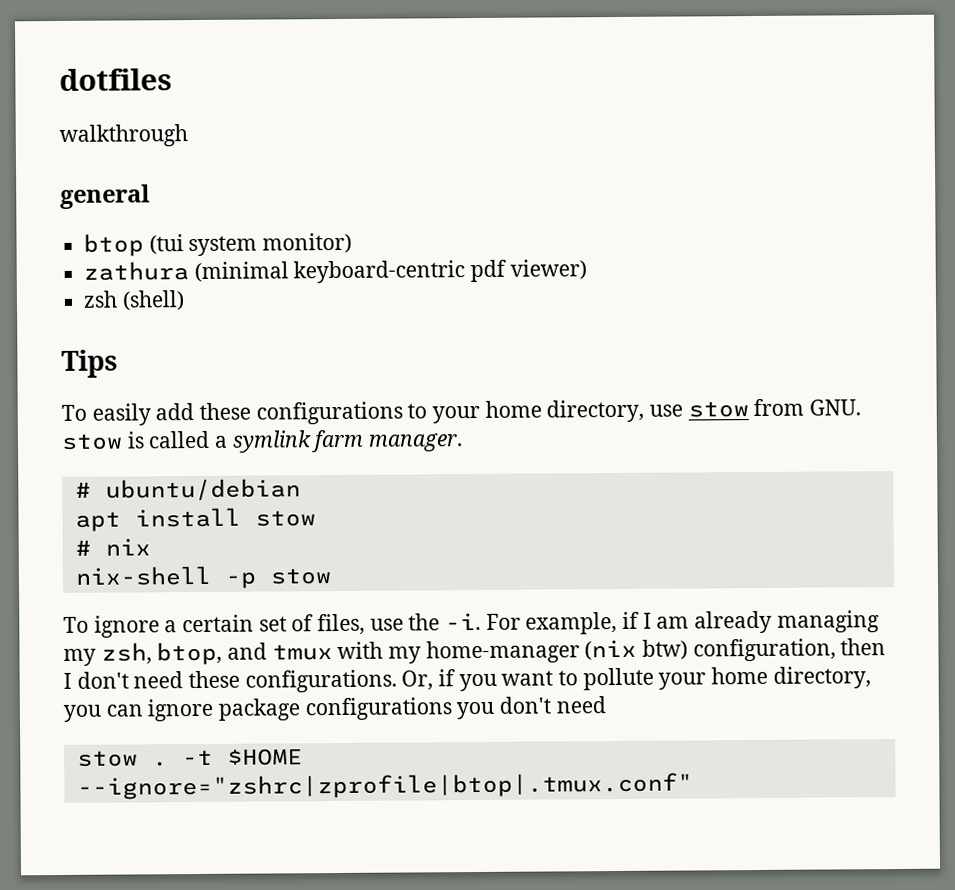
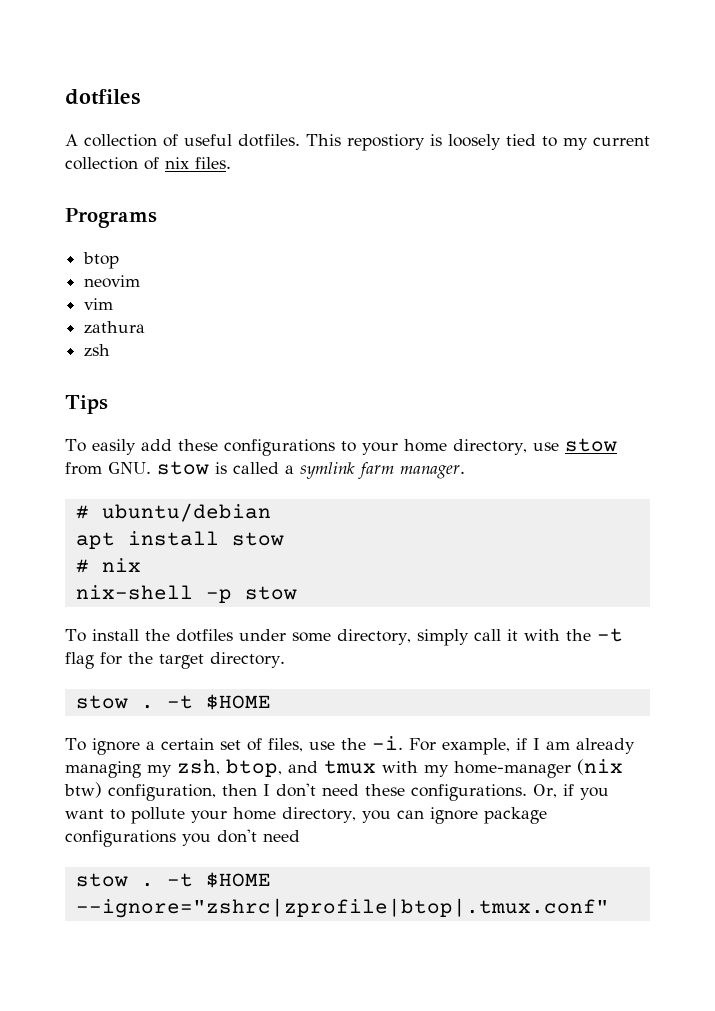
- walkthrough
- general
- btop (tui system monitor)
- zathura (minimal keyboard-centric pdf viewer)
+ A collection of useful dotfiles. This repostiory is loosely tied to my current collection of nix files.
+ Programs
+ btop
+ neovim
+ vim
+ zathura
- zsh (shell)
+ zsh
+ To install the dotfiles under some directory, simply call it with the -t flag for the target directory.
+ stow . -t $HOME

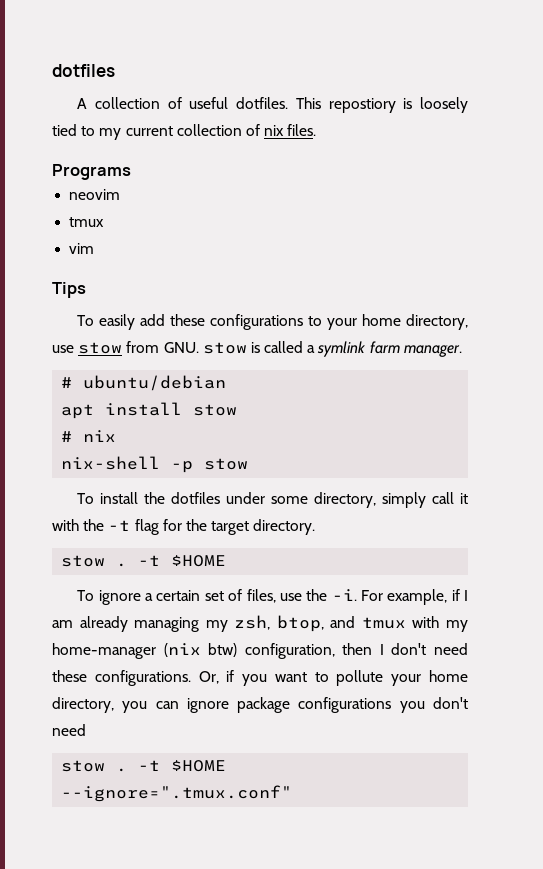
- btop
  neovim
+ tmux
- zathura
- zsh
- -t $HOME --ignore="zshrc|zprofile|btop|.tmux.conf"
+ -t $HOME --ignore=".tmux.conf"

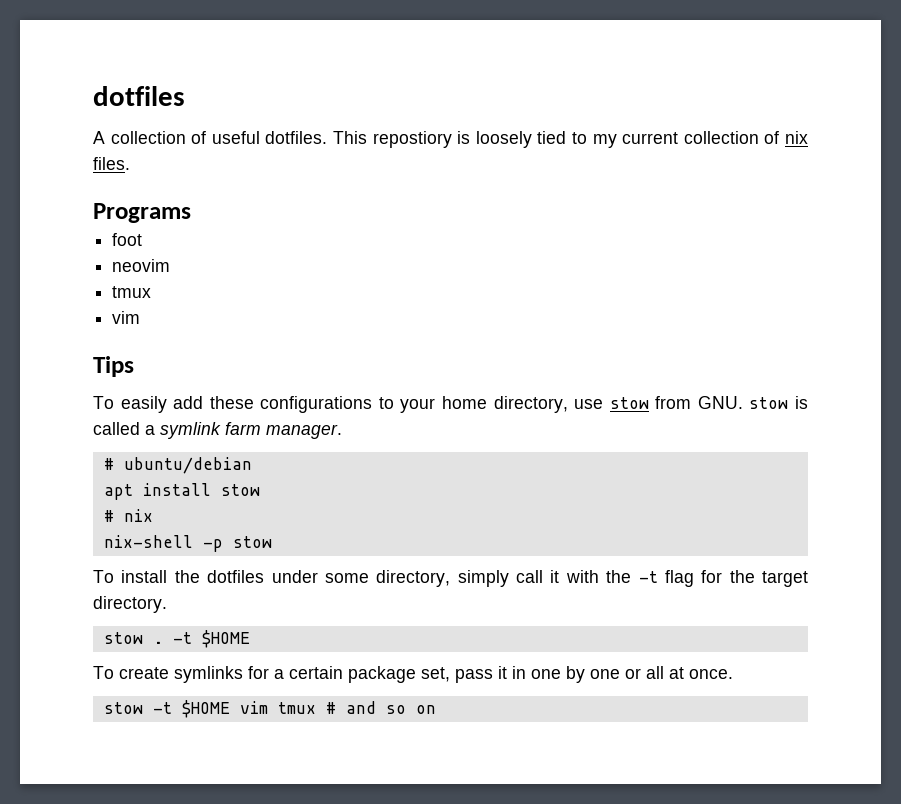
+ foot
- To ignore a certain set of files, use the -i. For example, if I am already managing my zsh, btop, and tmux with my home-manager (nix btw) configuration, then I don't need these configurations. Or, if you want to pollute your home directory, you can ignore package configurations you don't need
- stow . -t $HOME --ignore=".tmux.conf"
+ To create symlinks for a certain package set, pass it in one by one or all at once.
+ stow -t $HOME vim tmux # and so on

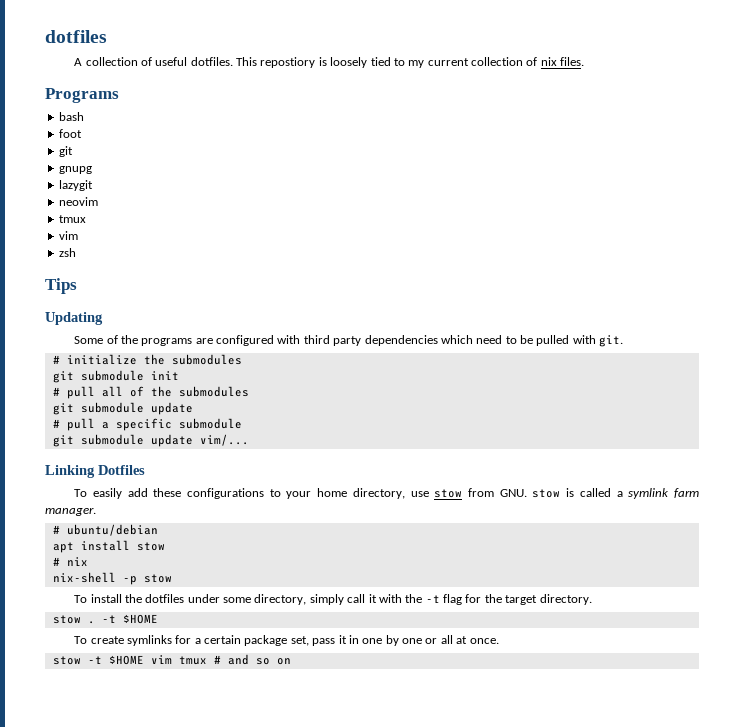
+ bash
  foot
+ git
+ gnupg
+ lazygit
+ zsh
+ Updating
+ Some of the programs are configured with third party dependencies which need to be pulled with git.
+ # initialize the submodules
+ git submodule init
+ # pull all of the submodules
+ git submodule update
+ # pull a specific submodule
+ git submodule update vim/...
+ Linking Dotfiles

